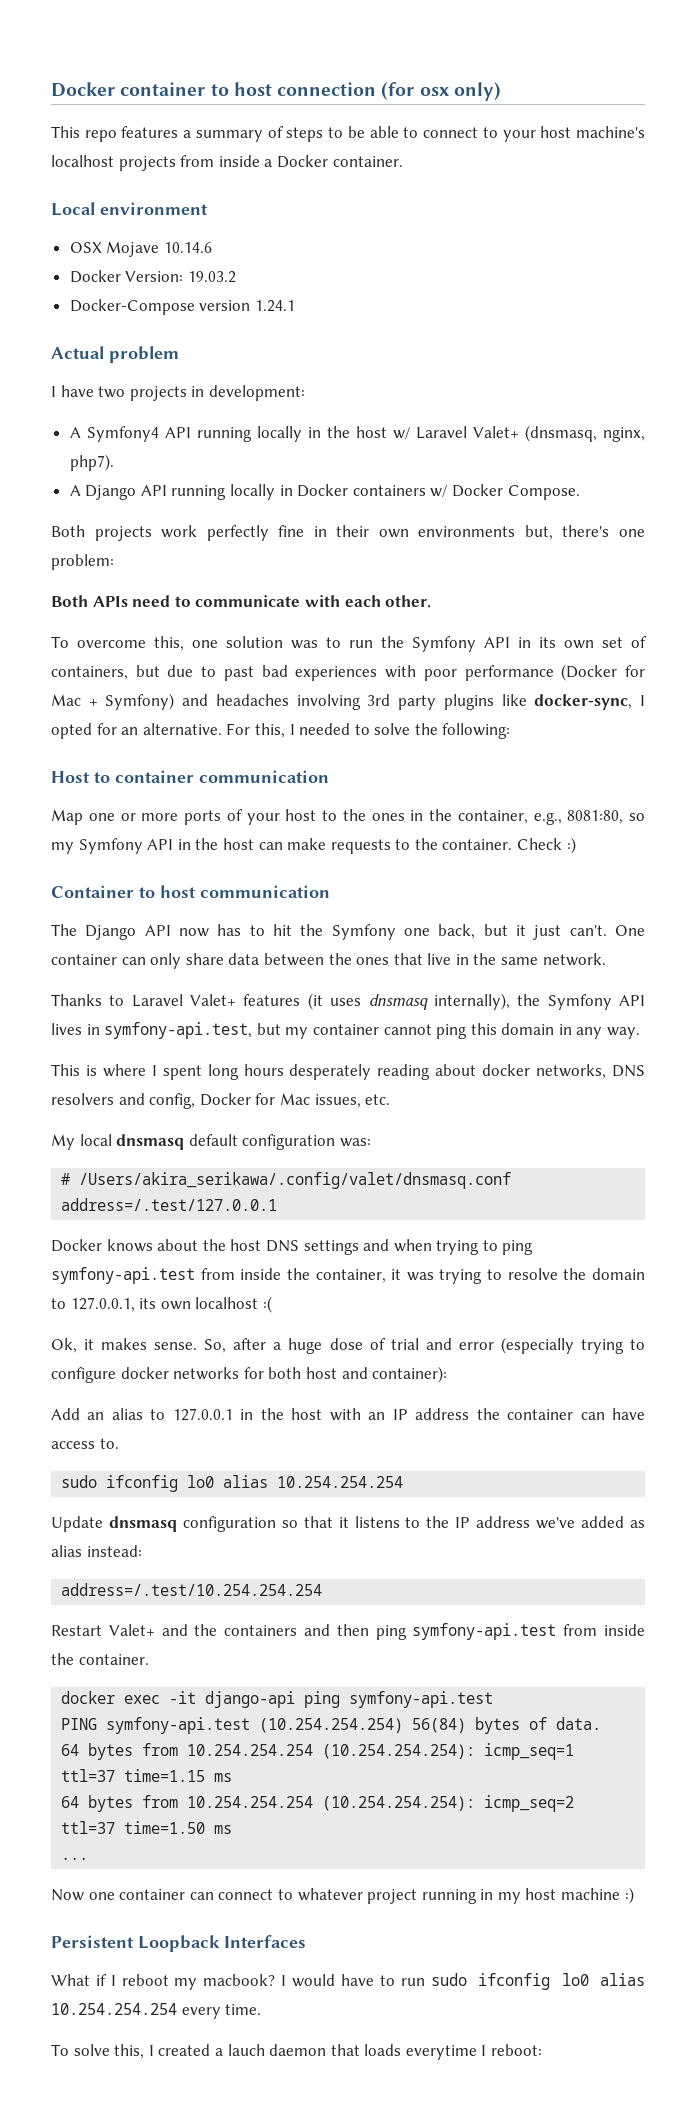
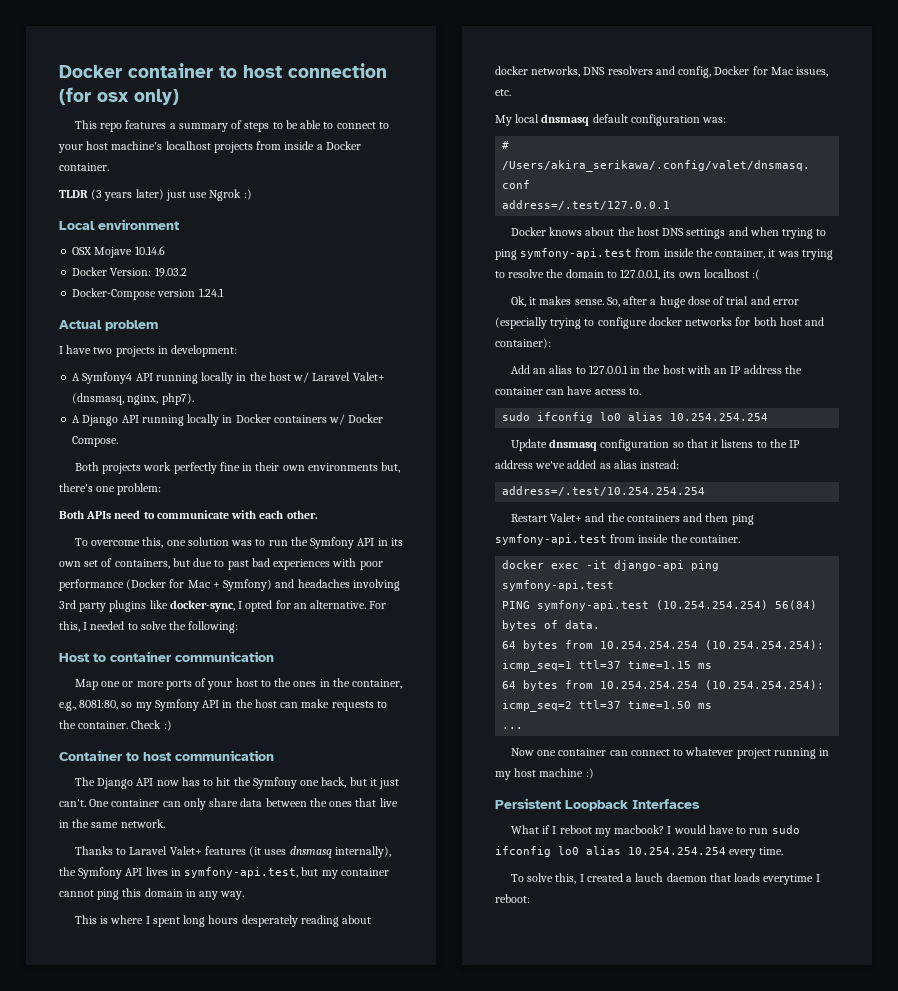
+ TLDR (3 years later) just use Ngrok :)

